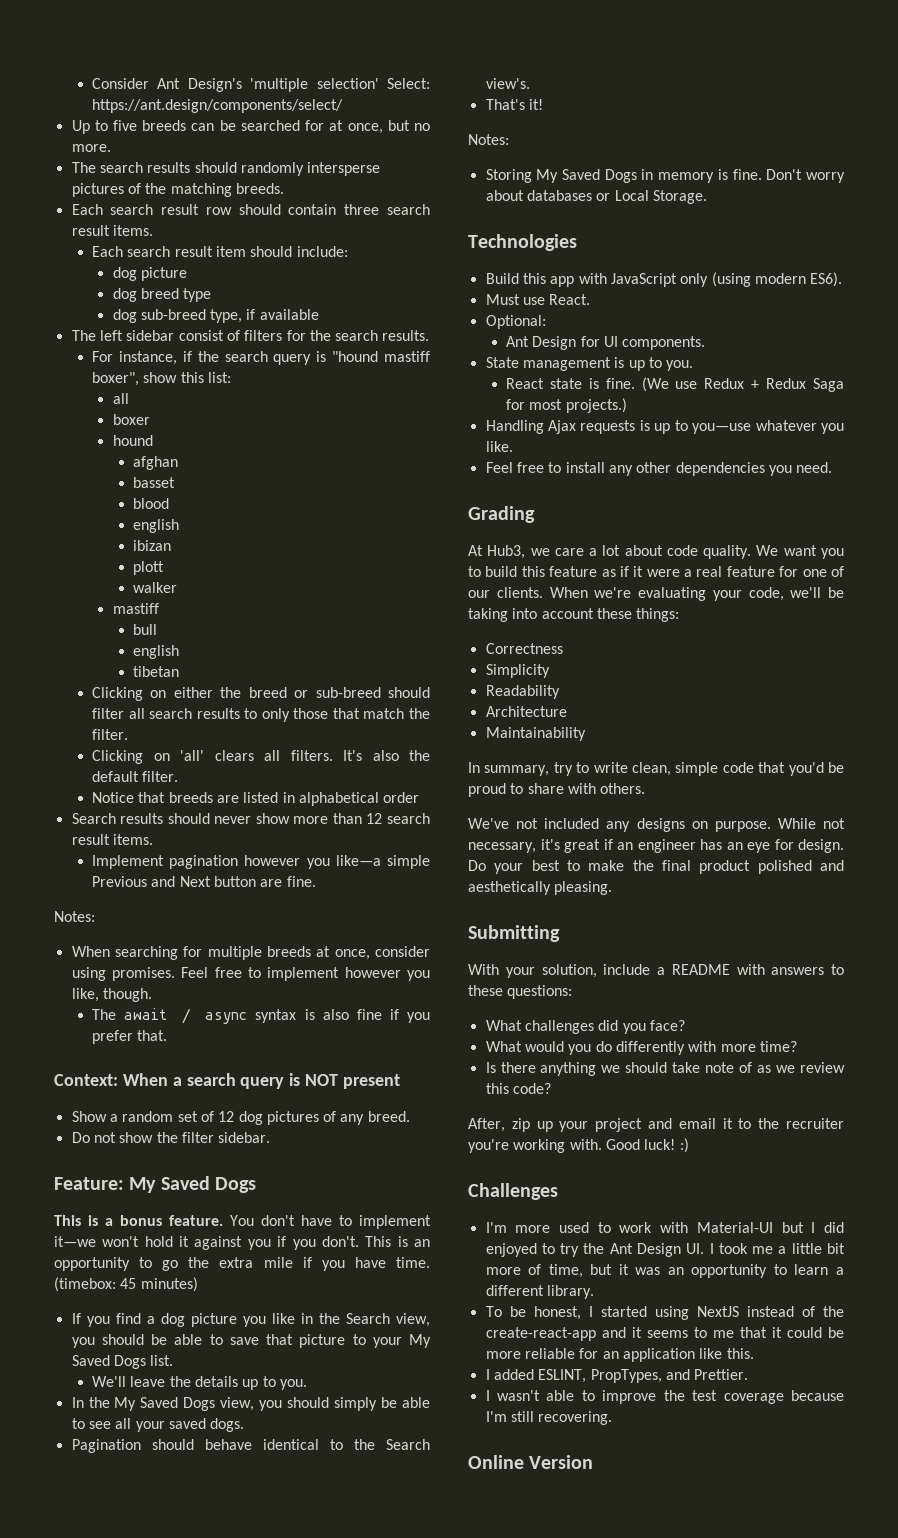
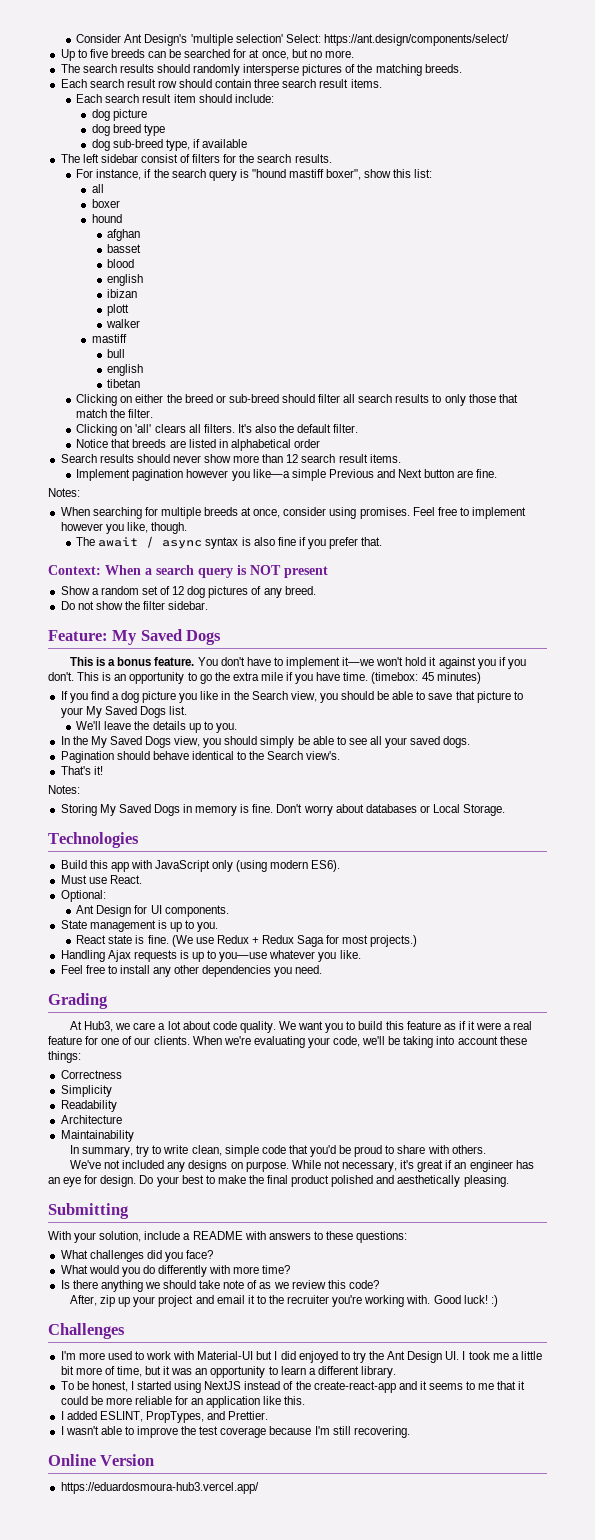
+ https://eduardosmoura-hub3.vercel.app/

